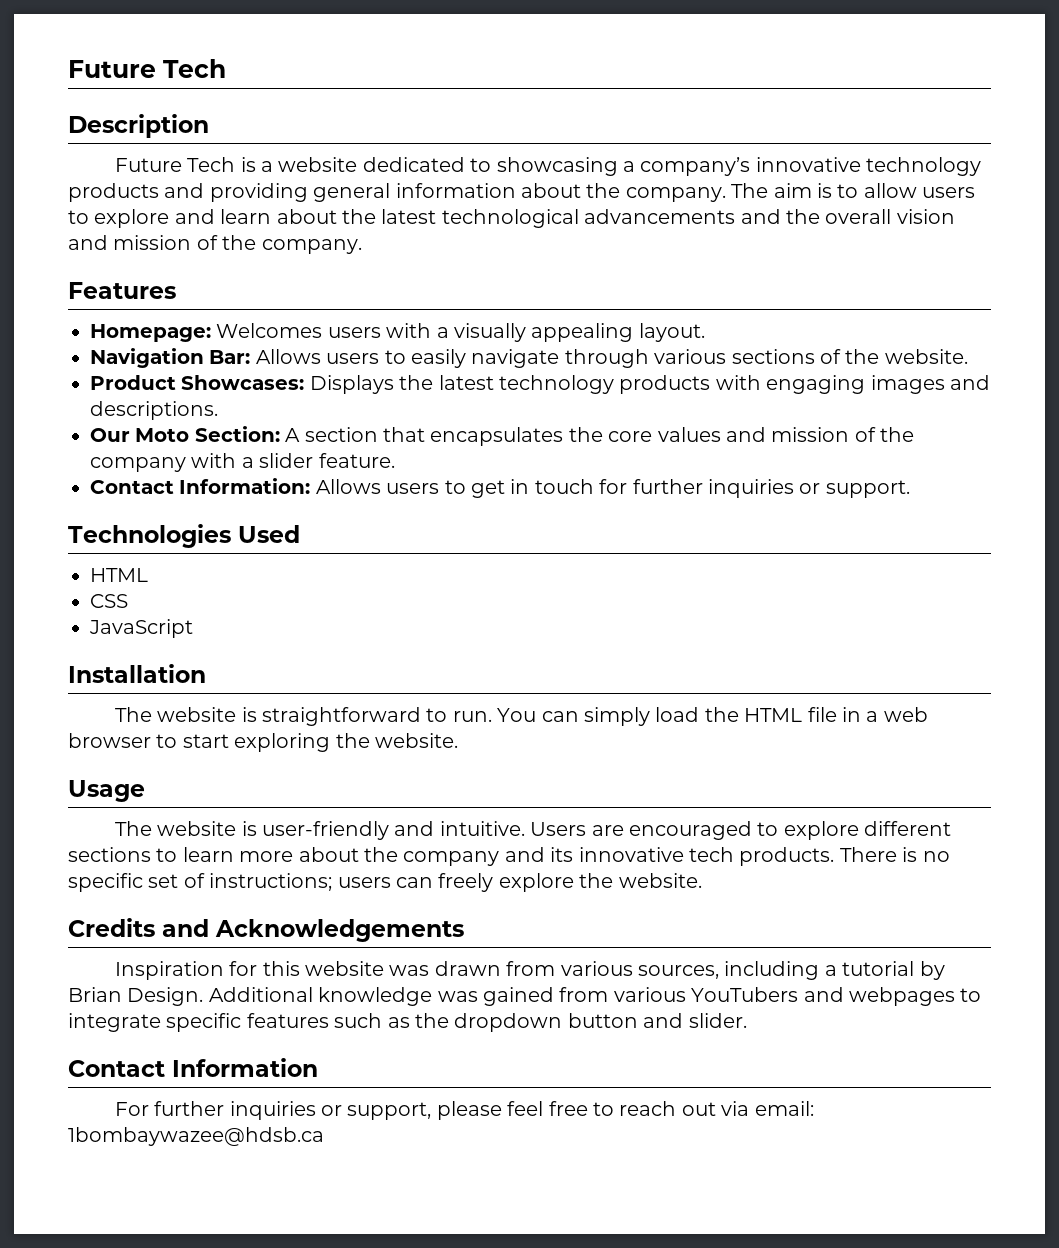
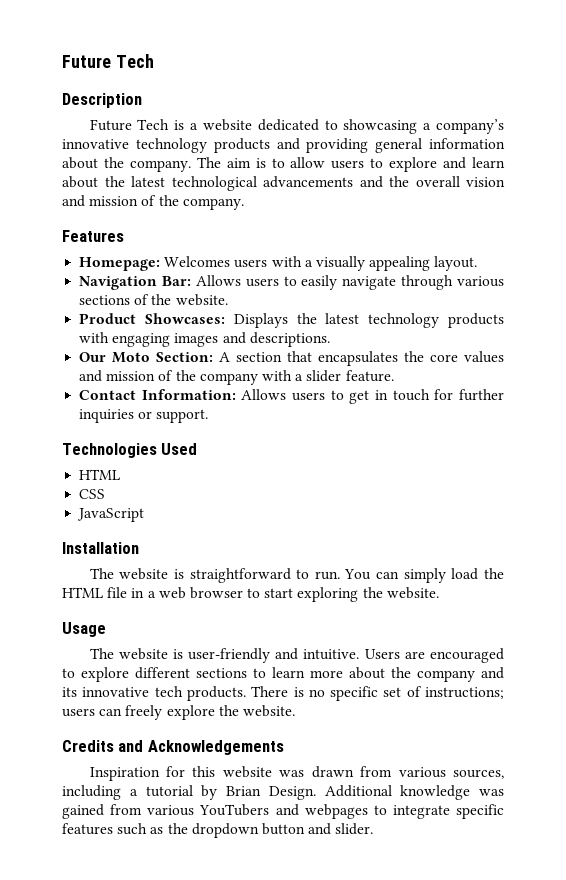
- Contact Information
- For further inquiries or support, please feel free to reach out via email: 1bombaywazee@hdsb.ca

